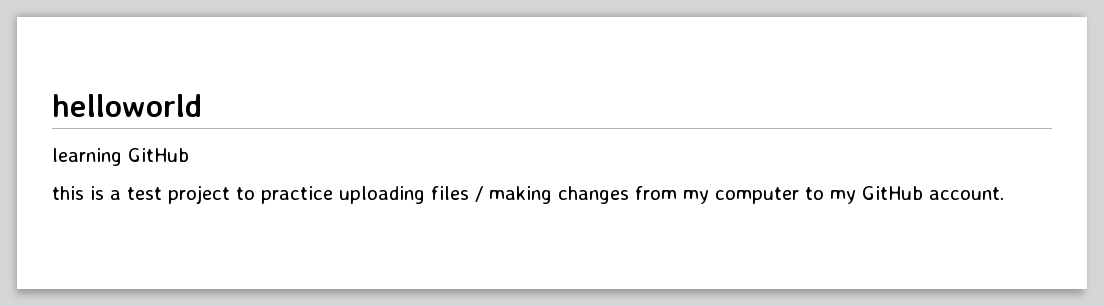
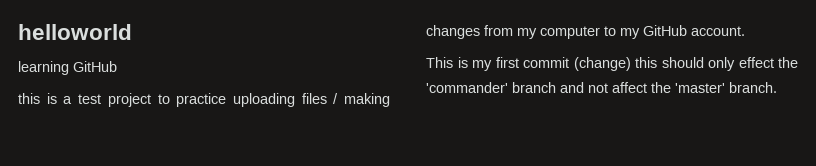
+ This is my first commit (change) this should only effect the 'commander' branch and not affect the 'master' branch.

